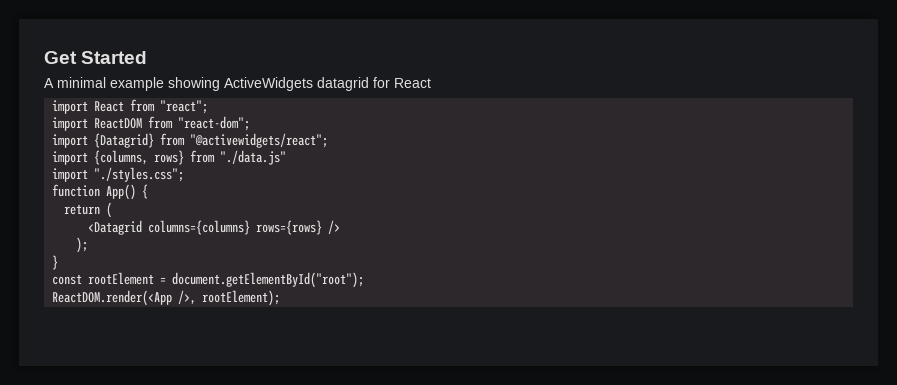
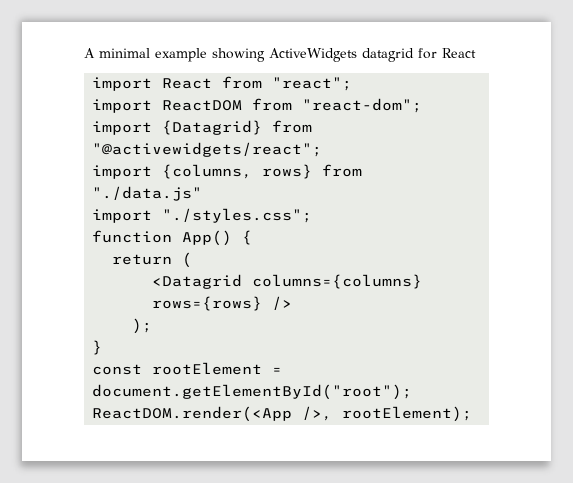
- Get Started

